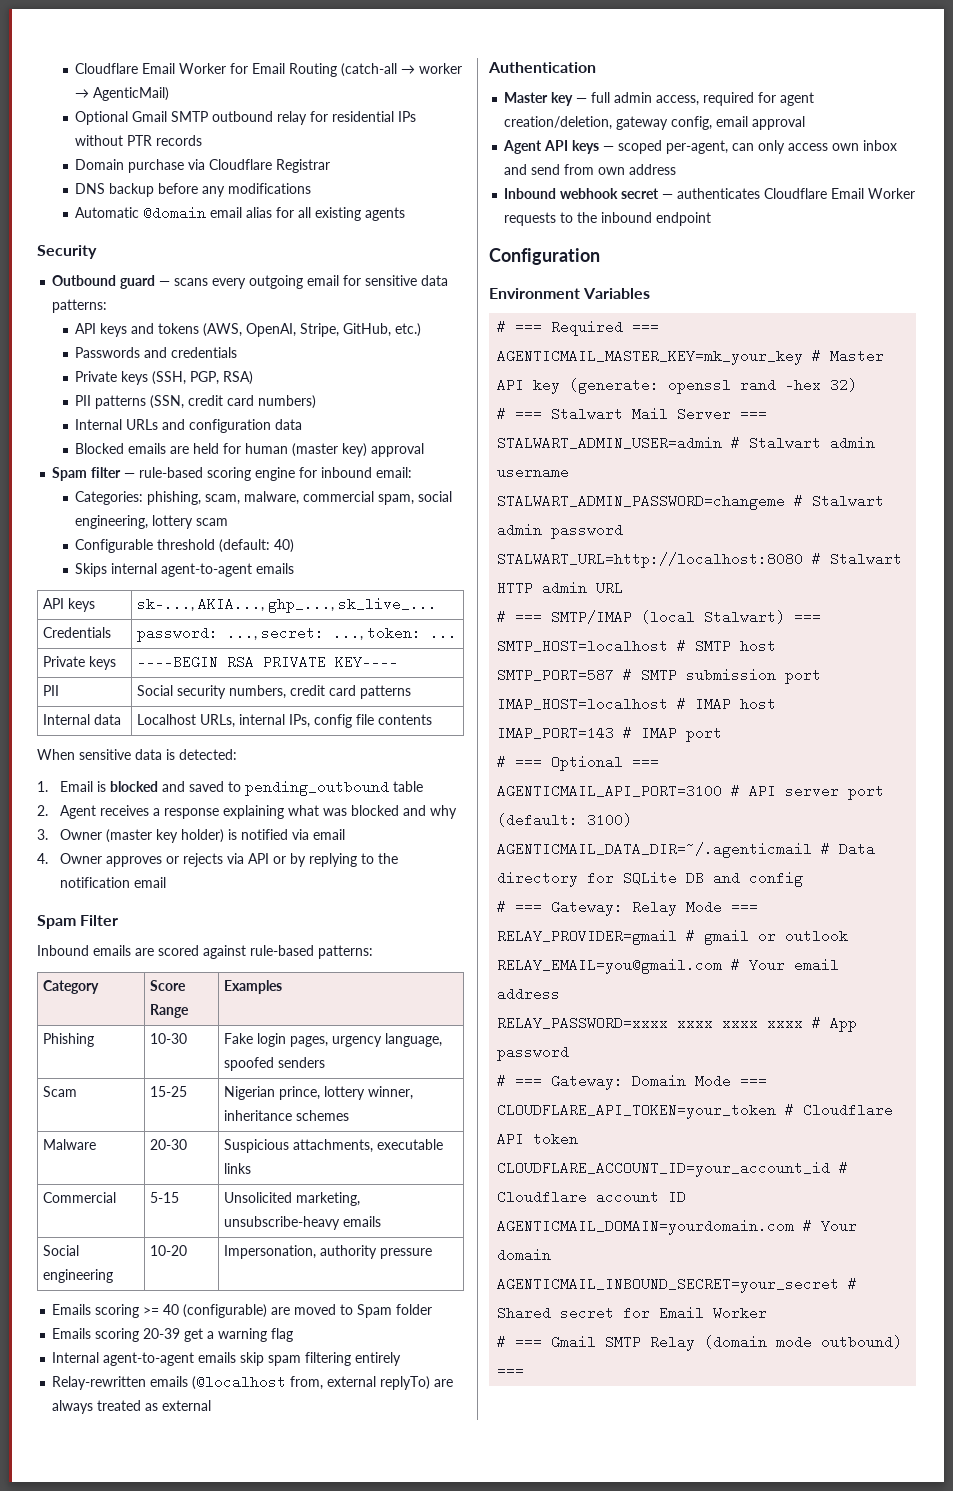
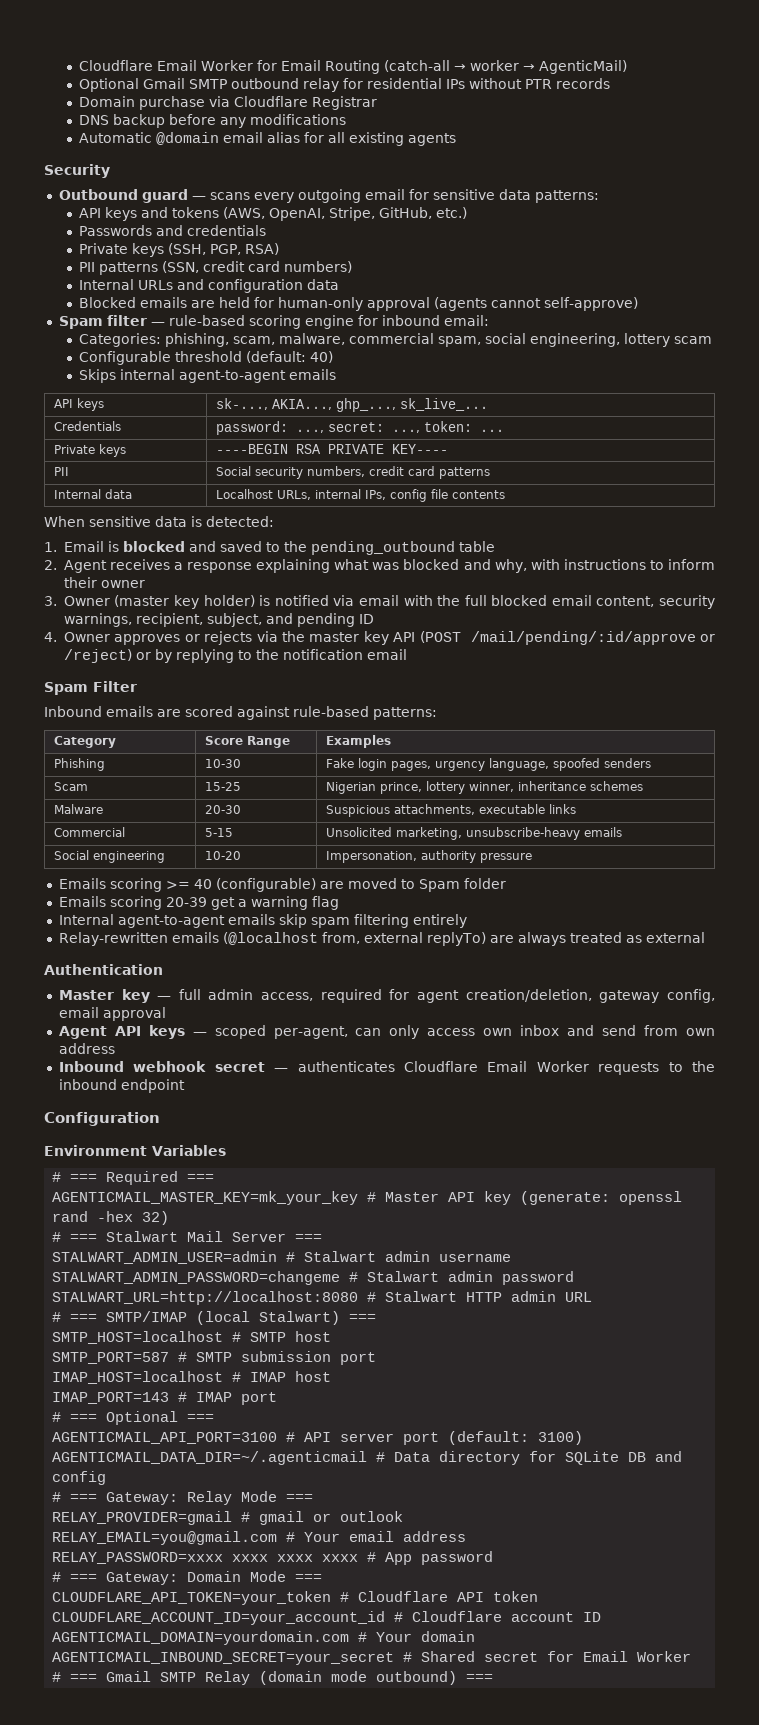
- Blocked emails are held for human (master key) approval
+ Blocked emails are held for human-only approval (agents cannot self-approve)
- 1. Email is blocked and saved to pending_outbound table
+ 1. Email is blocked and saved to the pending_outbound table
- 2. Agent receives a response explaining what was blocked and why
+ 2. Agent receives a response explaining what was blocked and why, with instructions to inform their owner
- 3. Owner (master key holder) is notified via email
+ 3. Owner (master key holder) is notified via email with the full blocked email content, security warnings, recipient, subject, and pending ID
- 4. Owner approves or rejects via API or by replying to the notification email
+ 4. Owner approves or rejects via the master key API (POST /mail/pending/:id/approve or /reject) or by replying to the notification email

